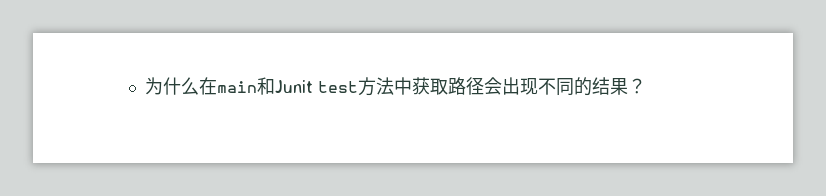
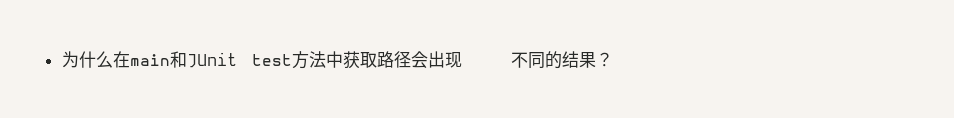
- 为什么在main和Junit test方法中获取路径会出现不同的结果？
+ 为什么在main和JUnit test方法中获取路径会出现不同的结果？

